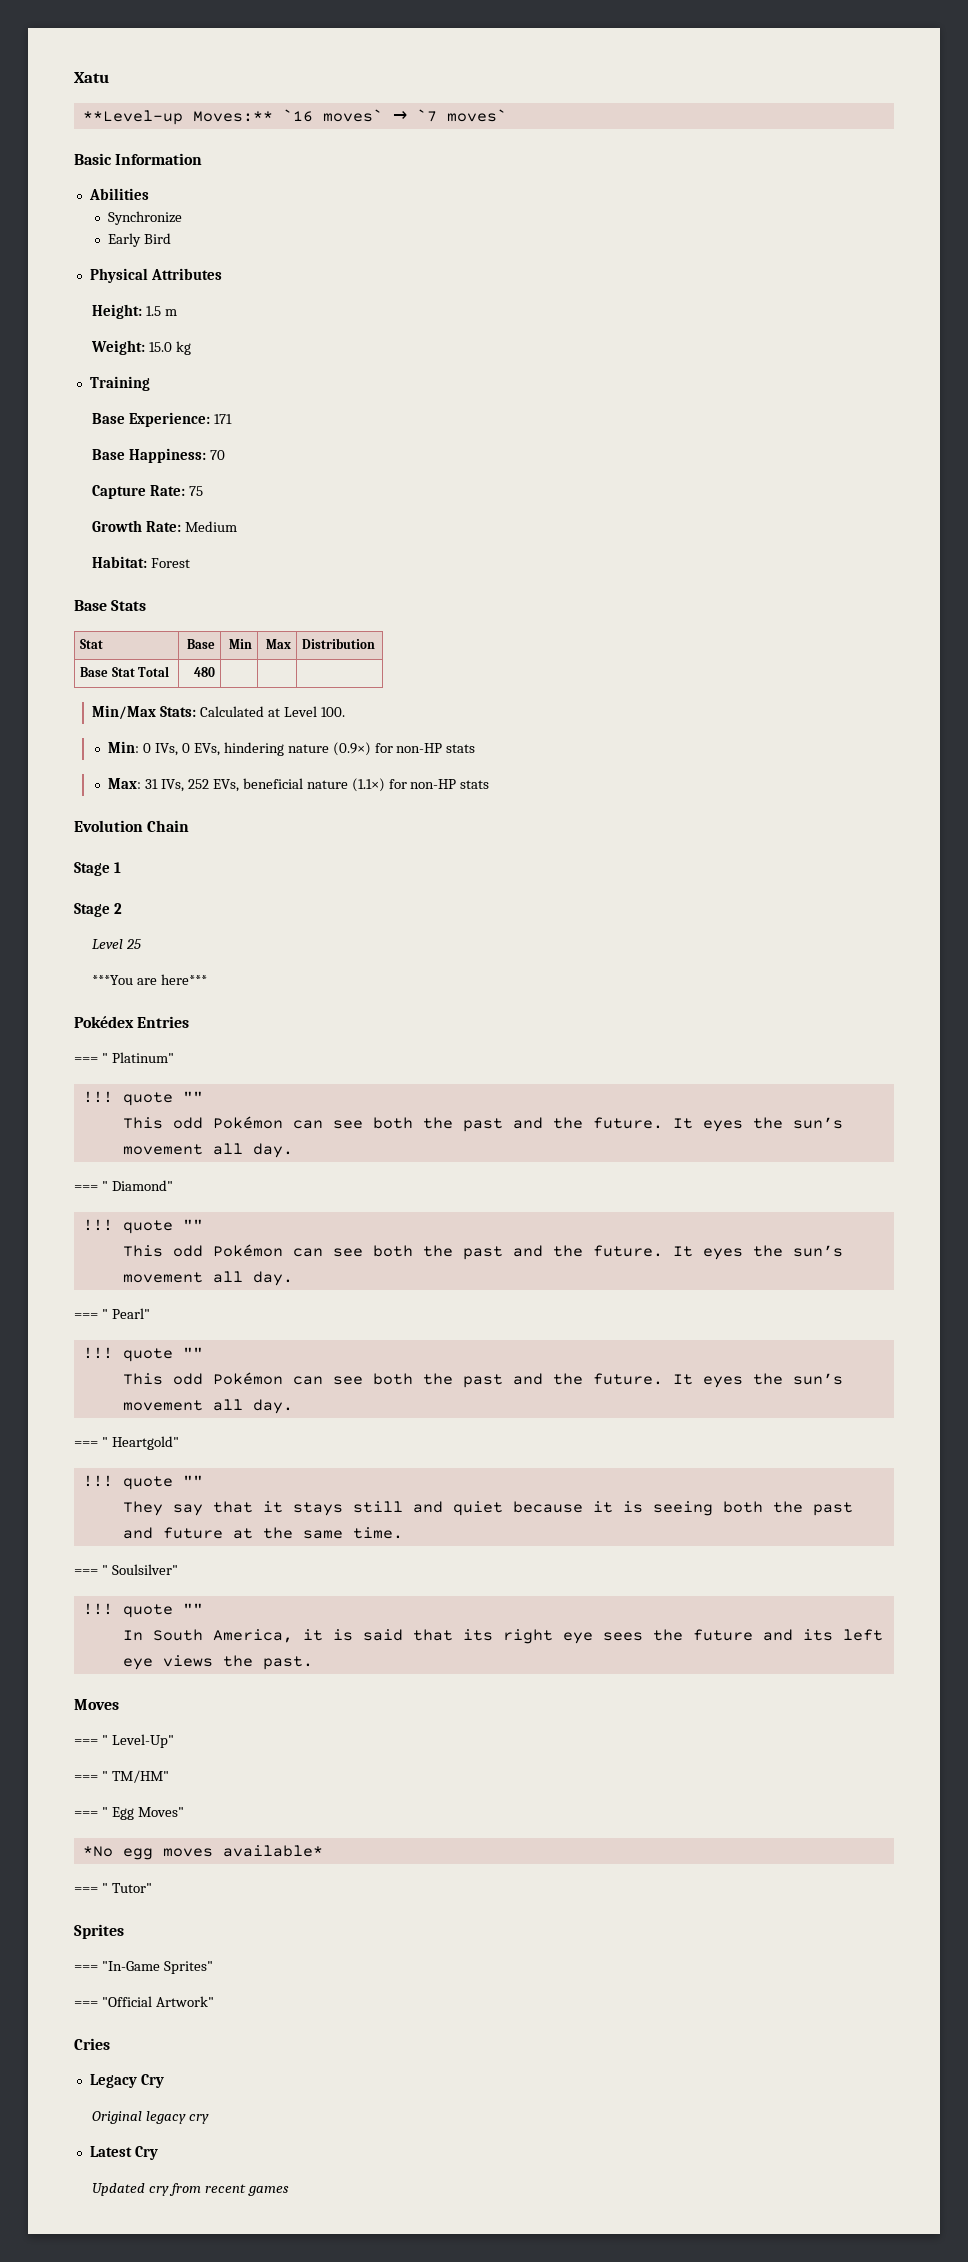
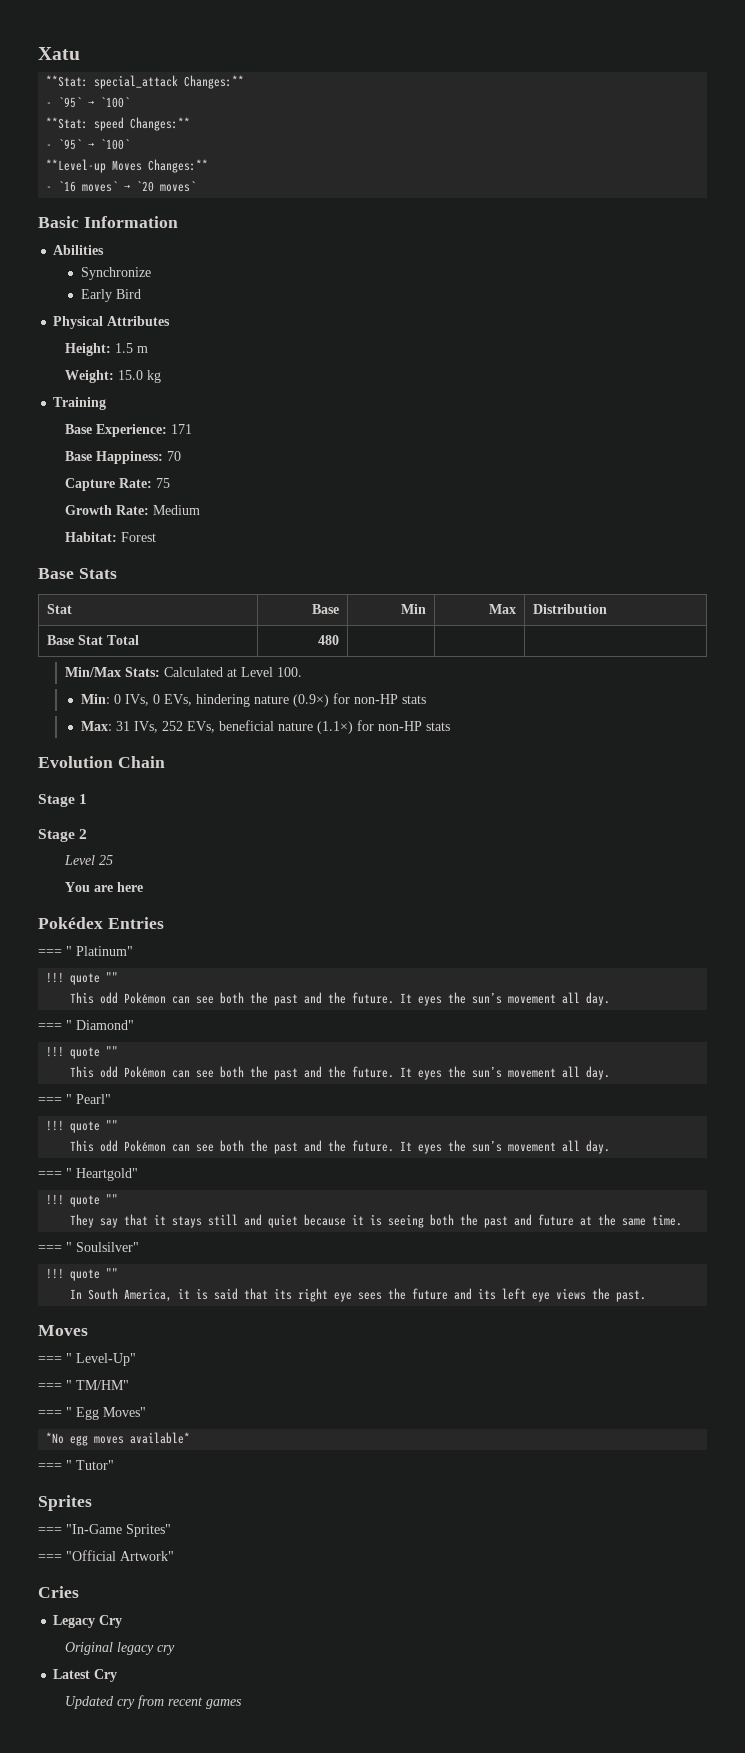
- **Level-up Moves:** `16 moves` → `7 moves`
+ **Stat: special_attack Changes:**
+ - `95` → `100`
+ **Stat: speed Changes:**
+ - `95` → `100`
+ **Level-up Moves Changes:**
+ - `16 moves` → `20 moves`
- ***You are here***
+ You are here

